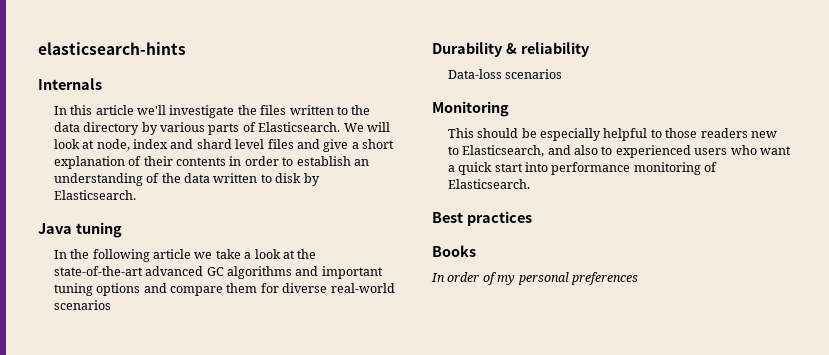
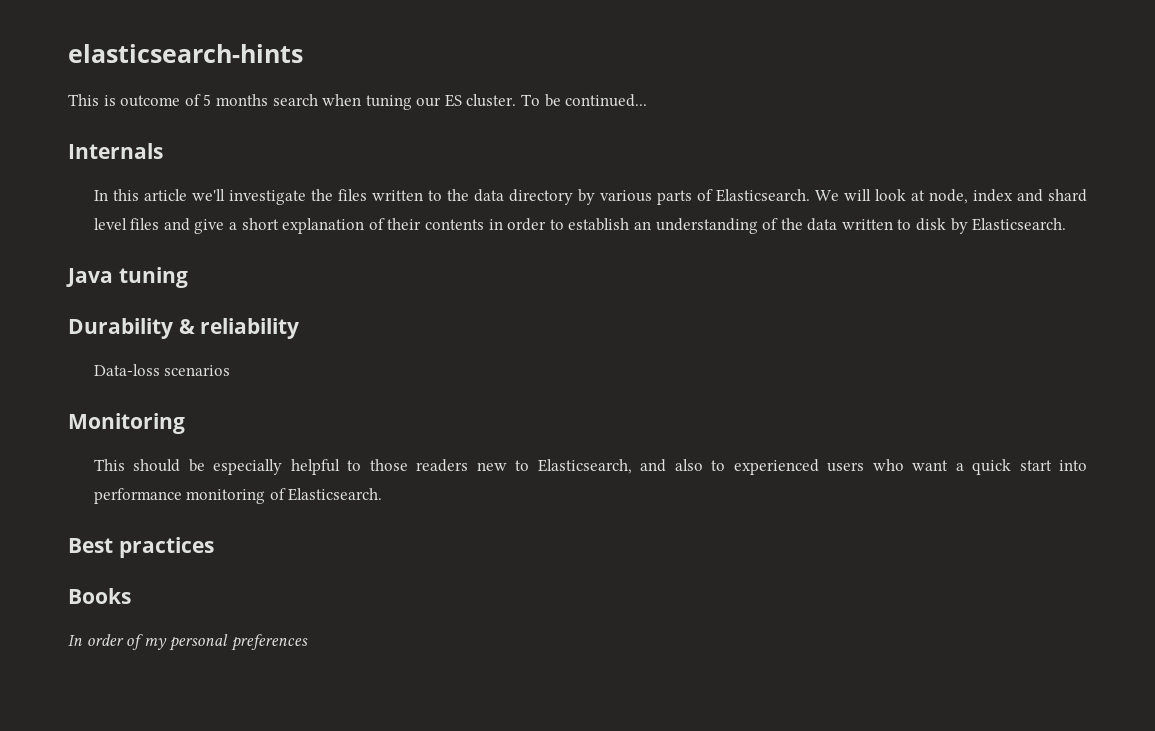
+ This is outcome of 5 months search when tuning our ES cluster. To be continued...
- In the following article we take a look at the state-of-the-art advanced GC algorithms and important tuning options and compare them for diverse real-world scenarios

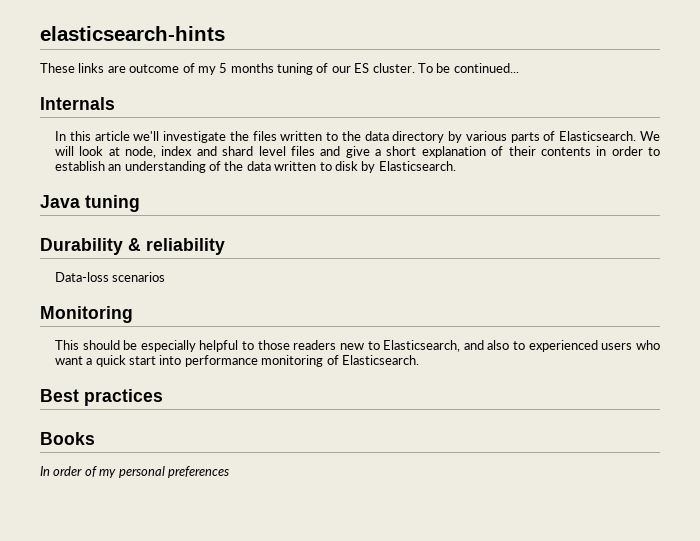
- This is outcome of 5 months search when tuning our ES cluster.
+ These links are outcome of my 5 months tuning of our ES cluster.

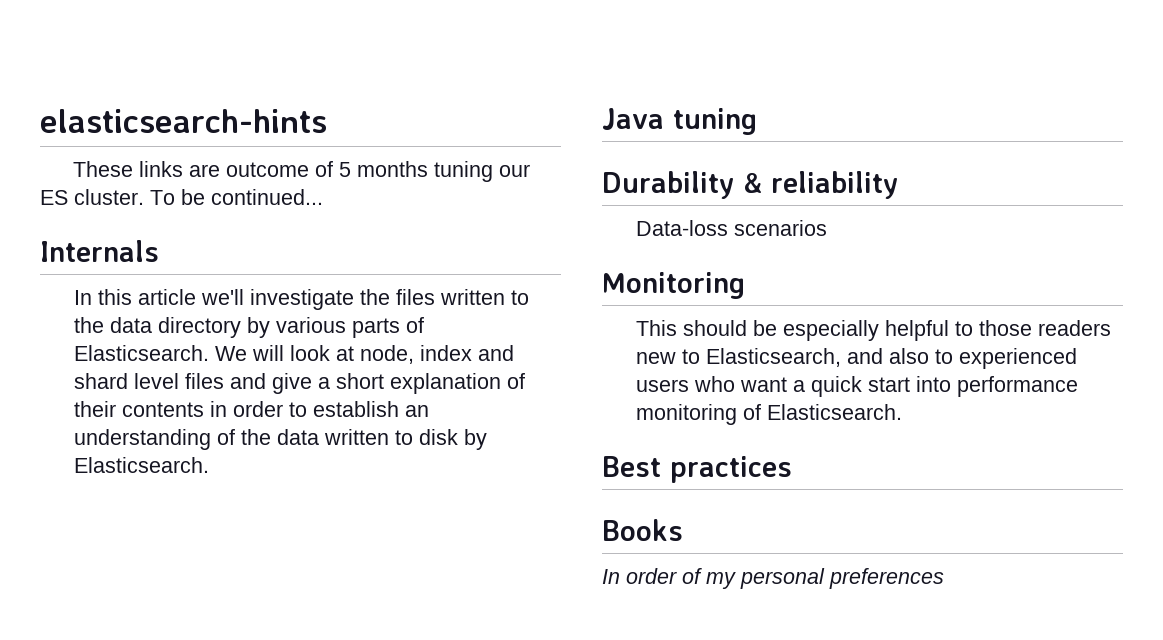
- These links are outcome of my 5 months tuning of our ES cluster.
+ These links are outcome of 5 months tuning our ES cluster.

